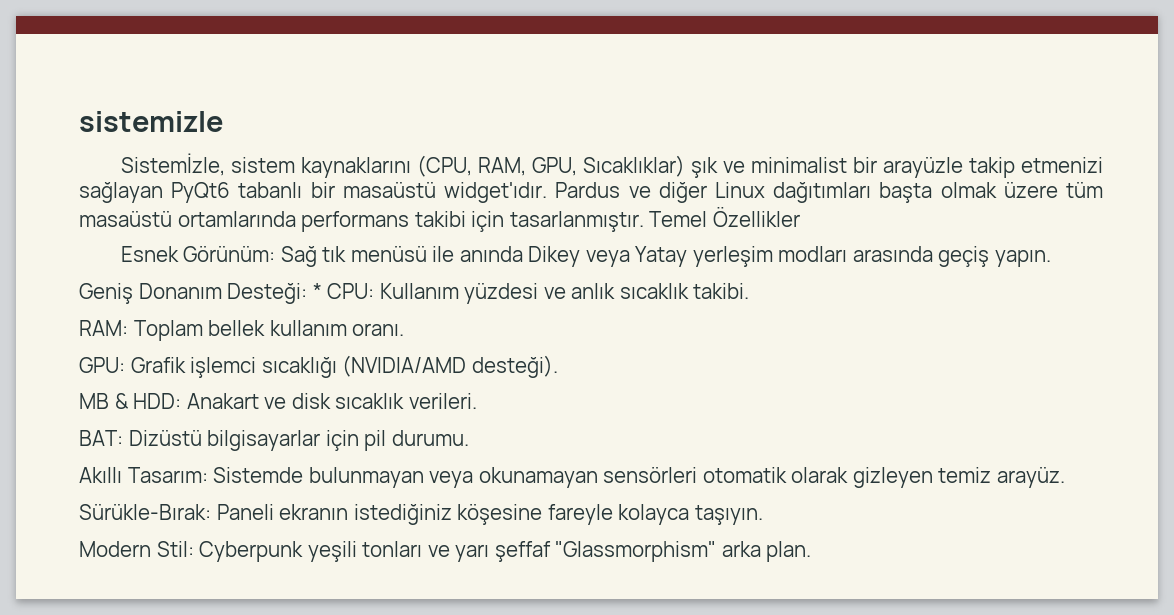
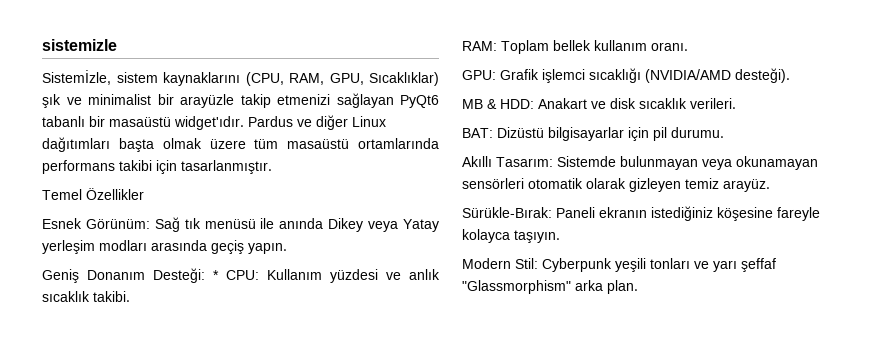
- Pardus ve diğer Linux dağıtımları başta olmak üzere tüm masaüstü ortamlarında performans takibi için tasarlanmıştır. Temel Özellikler
+ Pardus ve diğer Linux dağıtımları başta olmak üzere tüm masaüstü ortamlarında performans takibi için tasarlanmıştır.
+ Temel Özellikler

